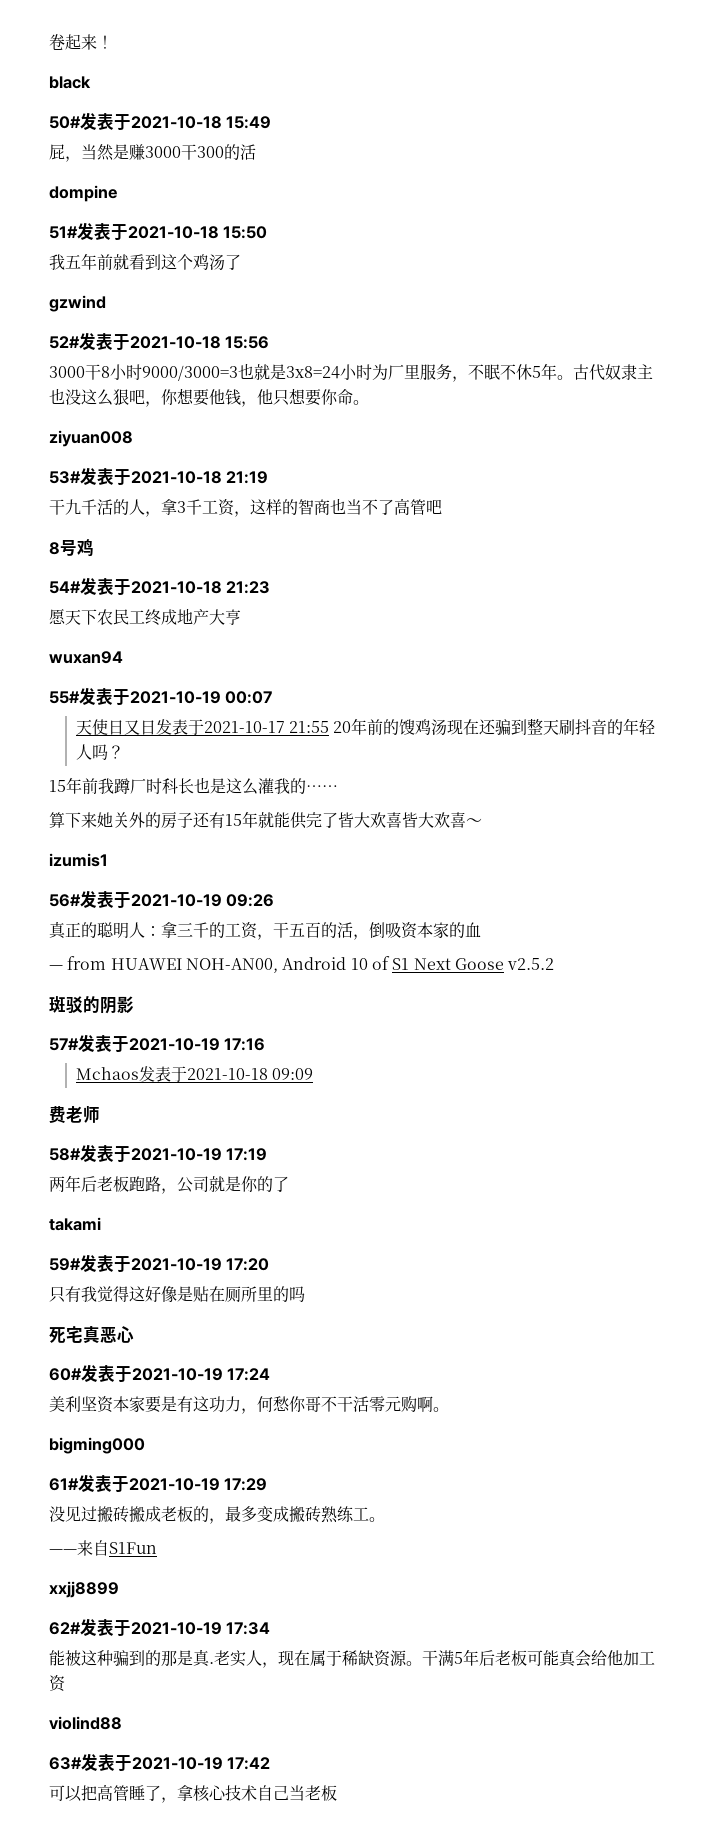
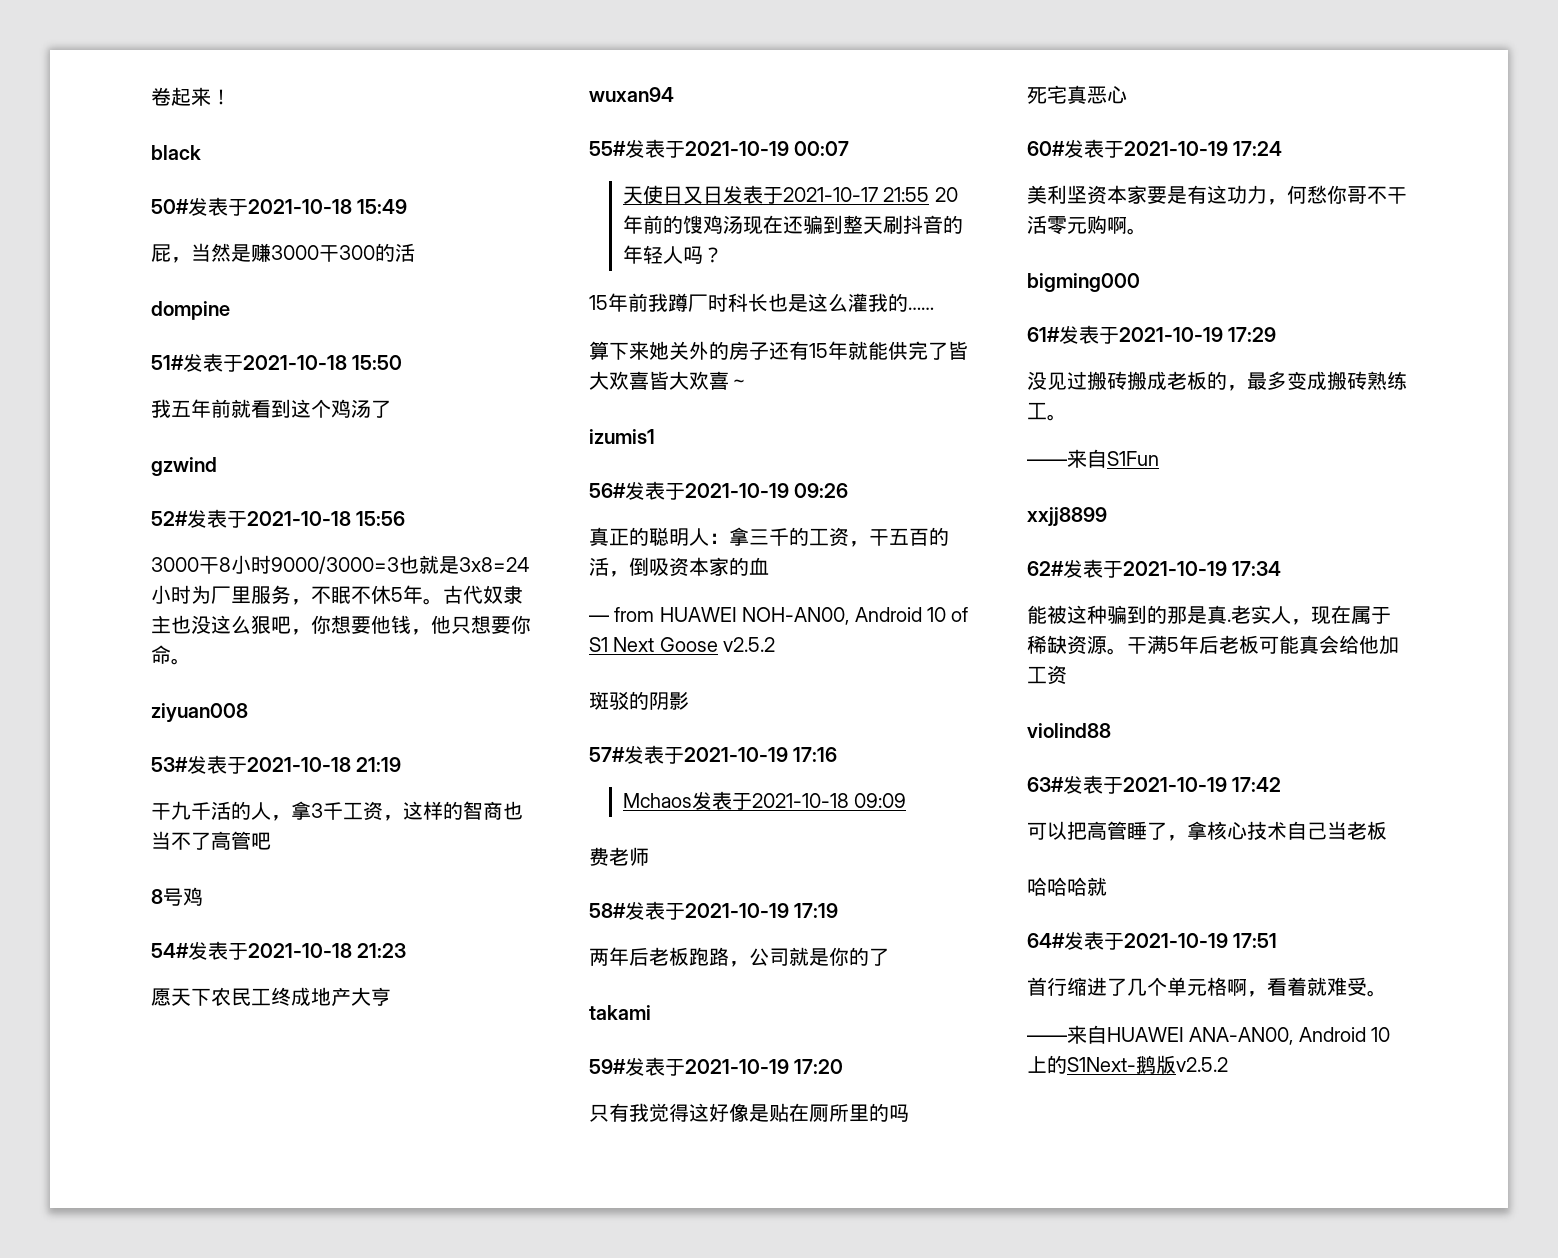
+ 哈哈哈就
+ 64#发表于2021-10-19 17:51
+ 首行缩进了几个单元格啊，看着就难受。
+ ——来自HUAWEI ANA-AN00, Android 10上的S1Next-鹅版v2.5.2

